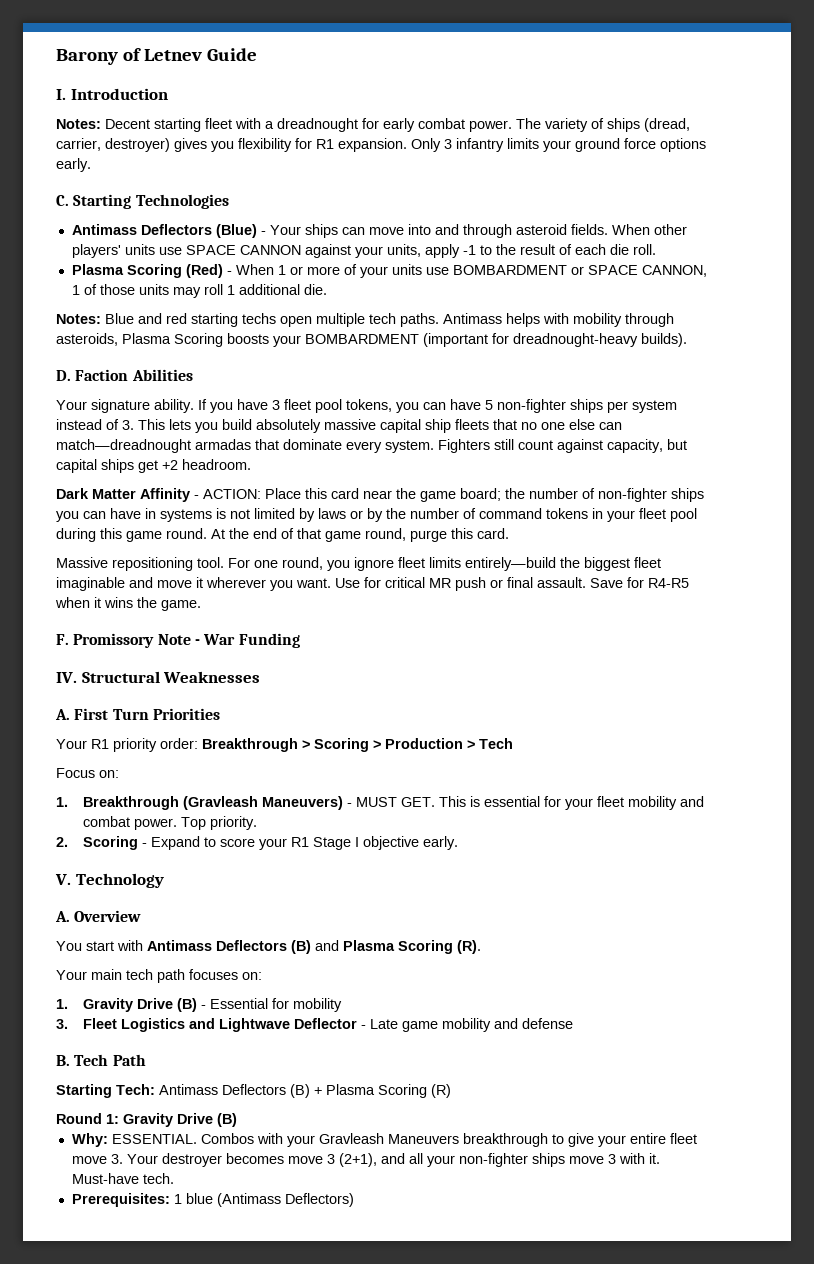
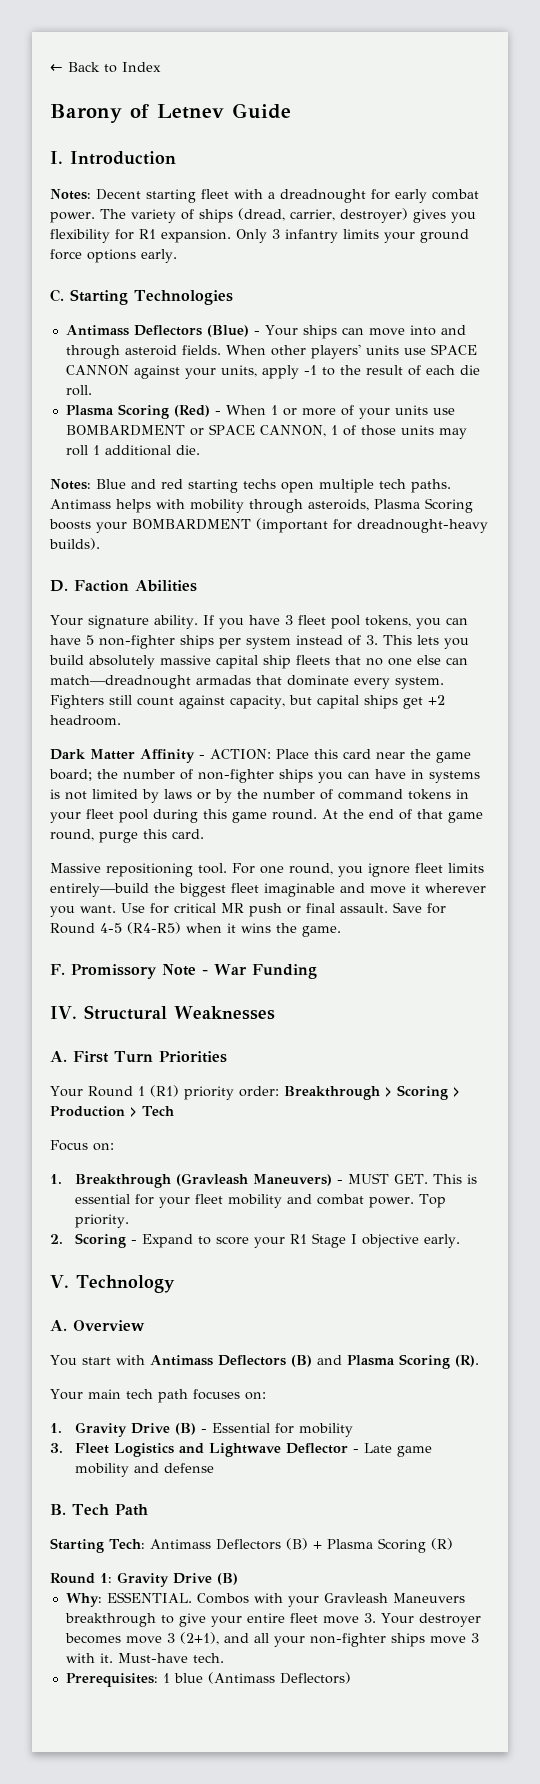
+ ← Back to Index
- Save for R4-R5 when it wins the game.
+ Save for Round 4-5 (R4-R5) when it wins the game.
- Your R1 priority order: Breakthrough > Scoring > Production > Tech
+ Your Round 1 (R1) priority order: Breakthrough > Scoring > Production > Tech

